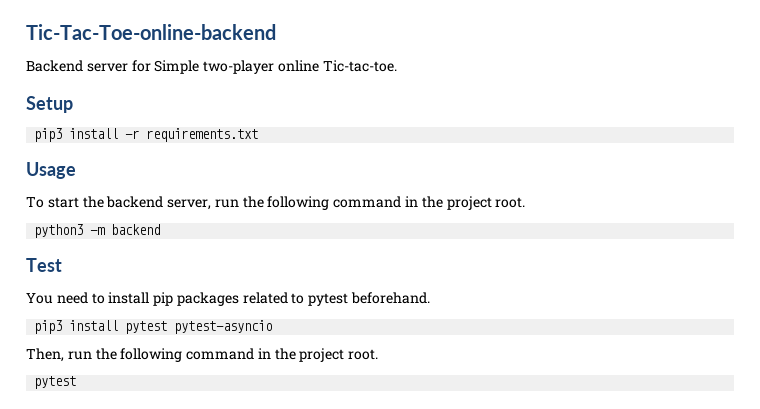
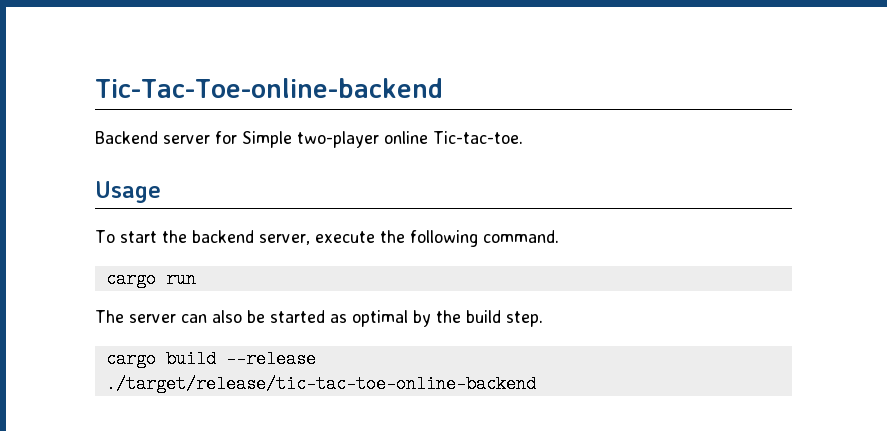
- Setup
- pip3 install -r requirements.txt
- To start the backend server, run the following command in the project root.
- python3 -m backend
- Test
- You need to install pip packages related to pytest beforehand.
- pip3 install pytest pytest-asyncio
- Then, run the following command in the project root.
- pytest
+ To start the backend server, execute the following command.
+ cargo run
+ The server can also be started as optimal by the build step.
+ cargo build --release
+ ./target/release/tic-tac-toe-online-backend

